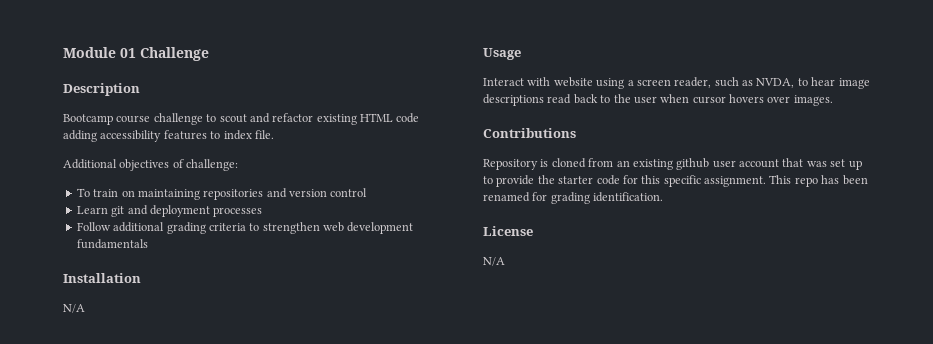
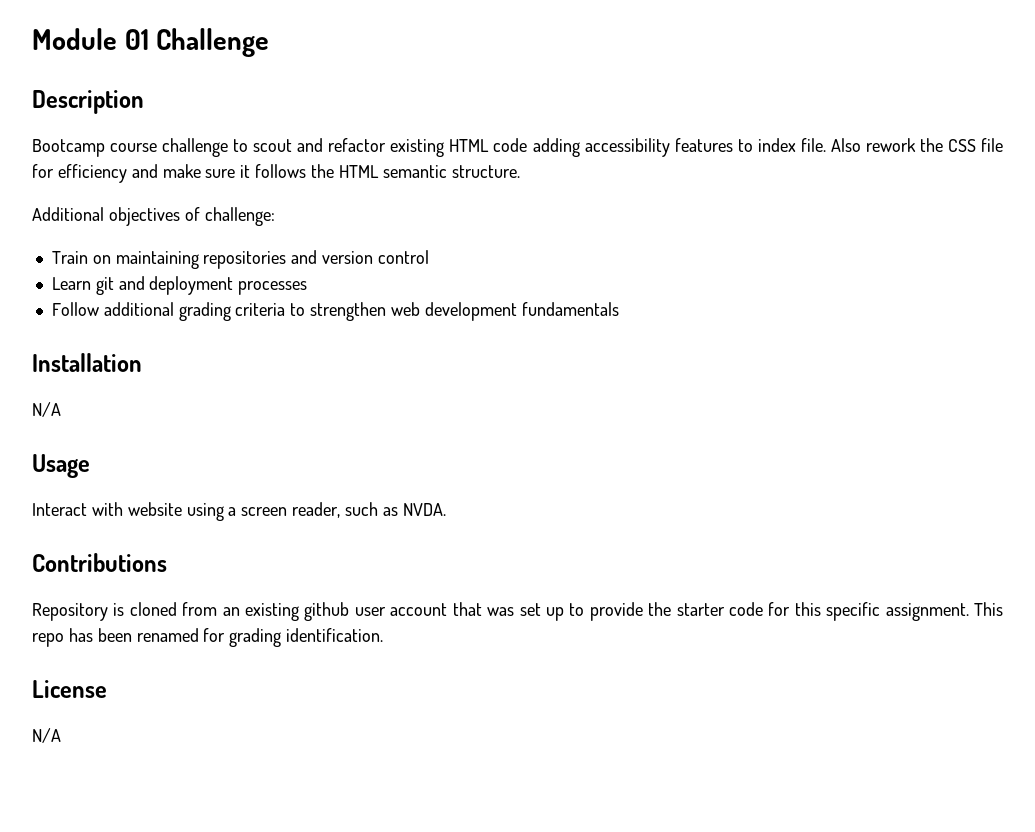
+ Also rework the CSS file for efficiency and make sure it follows the HTML semantic structure.
- To train on maintaining repositories and version control
+ Train on maintaining repositories and version control
- Interact with website using a screen reader, such as NVDA, to hear image descriptions read back to the user when cursor hovers over images.
+ Interact with website using a screen reader, such as NVDA.

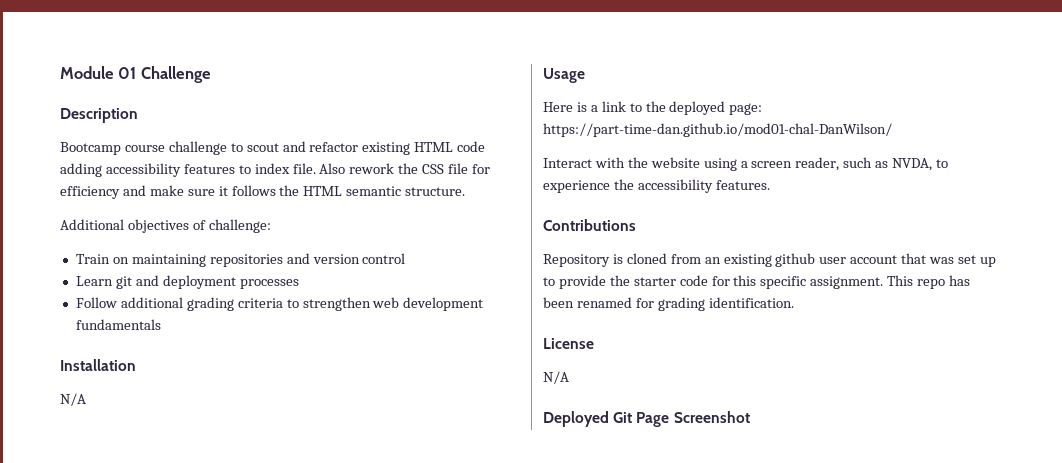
+ Here is a link to the deployed page: https://part-time-dan.github.io/mod01-chal-DanWilson/
- Interact with website using a screen reader, such as NVDA.
+ Interact with the website using a screen reader, such as NVDA, to experience the accessibility features.
+ Deployed Git Page Screenshot

